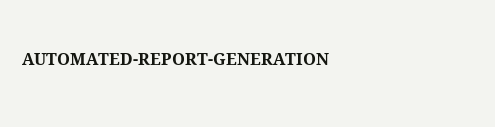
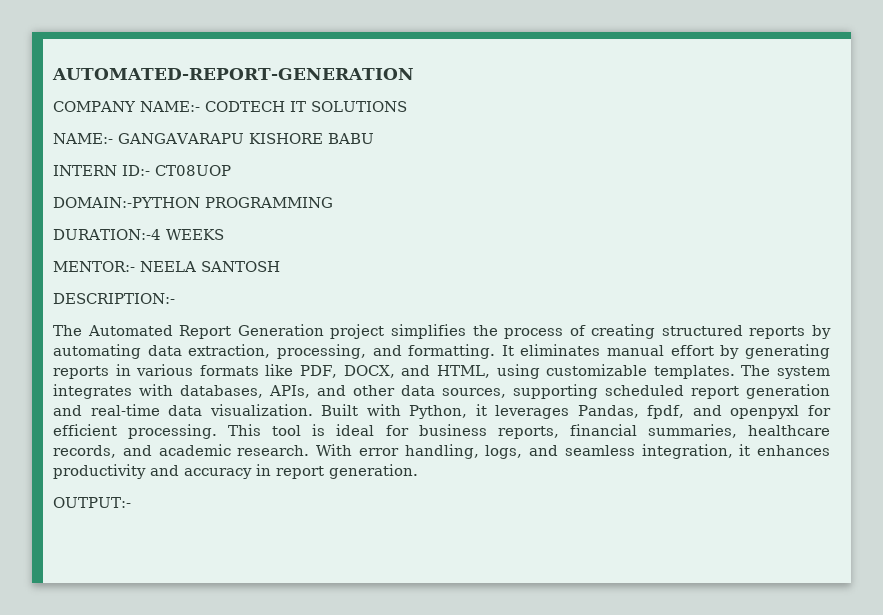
+ COMPANY NAME:- CODTECH IT SOLUTIONS
+ NAME:- GANGAVARAPU KISHORE BABU
+ INTERN ID:- CT08UOP
+ DOMAIN:-PYTHON PROGRAMMING
+ DURATION:-4 WEEKS
+ MENTOR:- NEELA SANTOSH
+ DESCRIPTION:-
+ The Automated Report Generation project simplifies the process of creating structured reports by automating data extraction, processing, and formatting. It eliminates manual effort by generating reports in various formats like PDF, DOCX, and HTML, using customizable templates. The system integrates with databases, APIs, and other data sources, supporting scheduled report generation and real-time data visualization. Built with Python, it leverages Pandas, fpdf, and openpyxl for efficient processing. This tool is ideal for business reports, financial summaries, healthcare records, and academic research. With error handling, logs, and seamless integration, it enhances productivity and accuracy in report generation.
+ OUTPUT:-

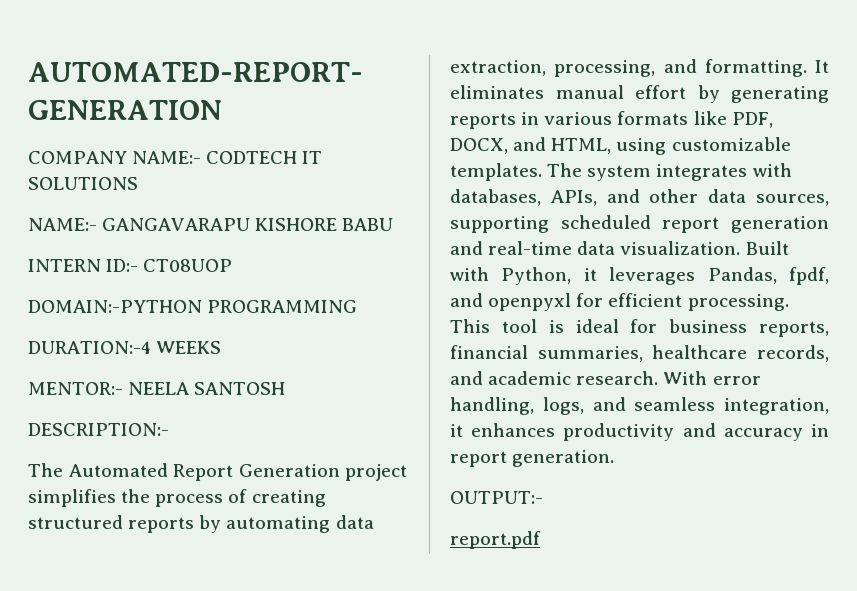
+ report.pdf

